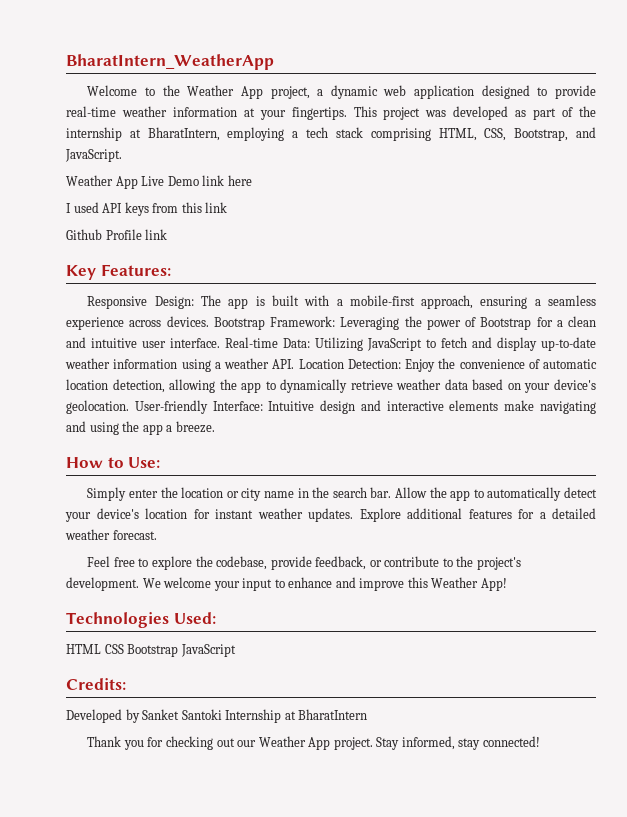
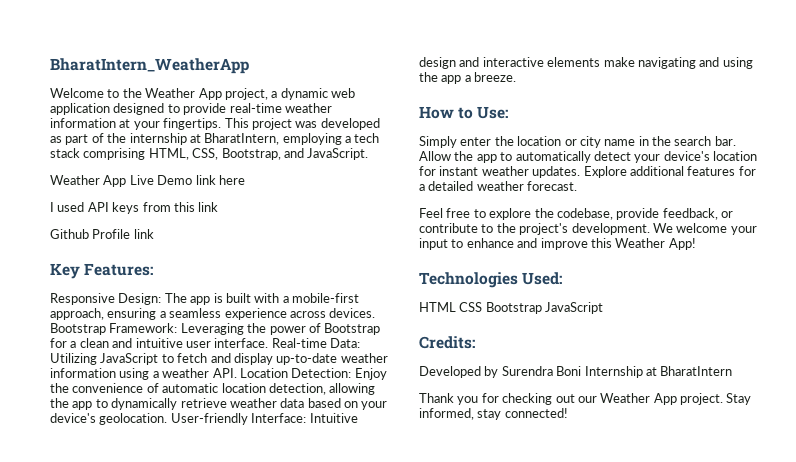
- Developed by Sanket Santoki Internship at BharatIntern
+ Developed by Surendra Boni Internship at BharatIntern

